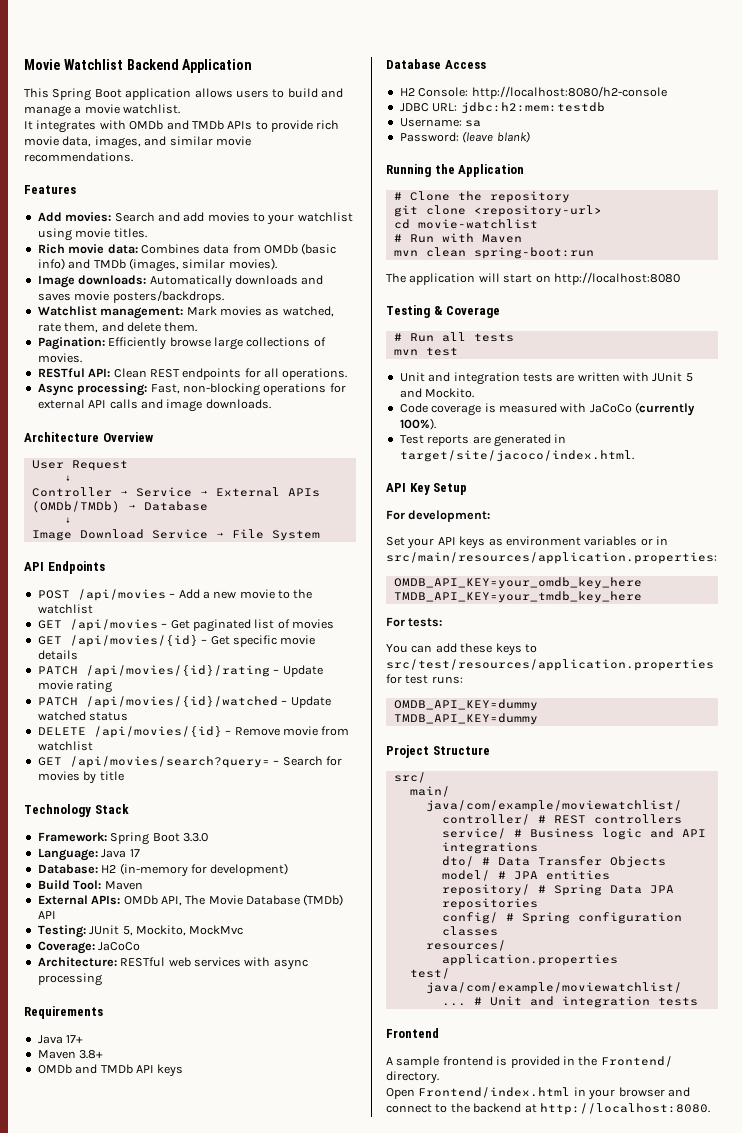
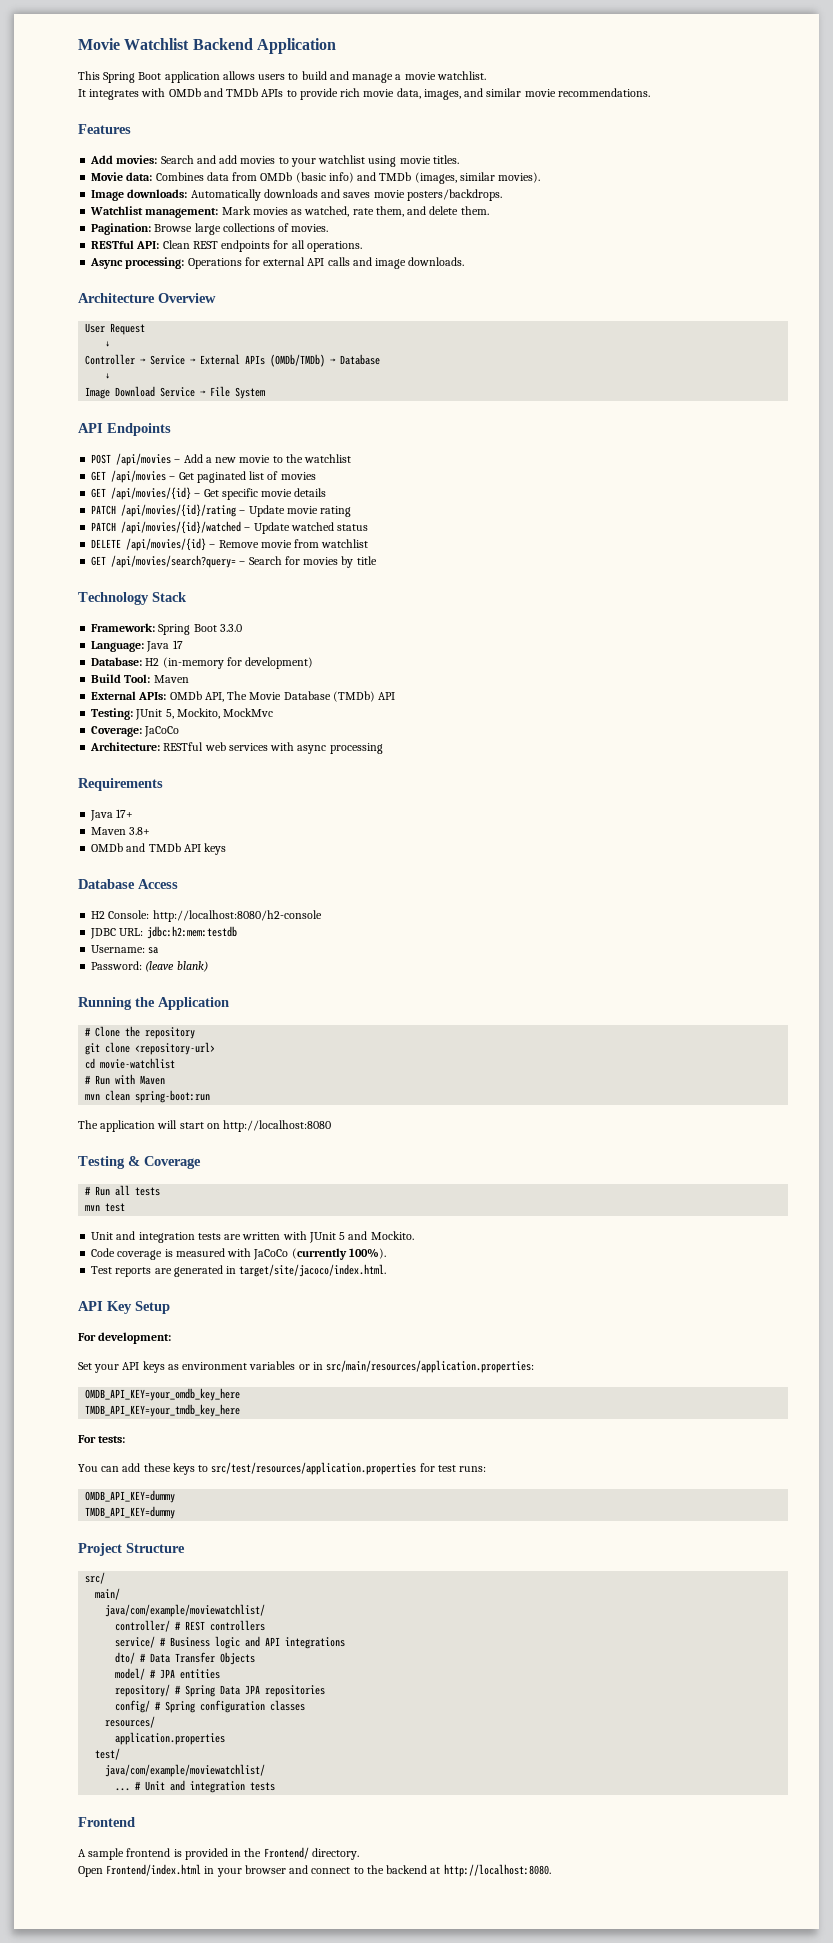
- Rich movie data: Combines data from OMDb (basic info) and TMDb (images, similar movies).
+ Movie data: Combines data from OMDb (basic info) and TMDb (images, similar movies).
- Pagination: Efficiently browse large collections of movies.
+ Pagination: Browse large collections of movies.
- Async processing: Fast, non-blocking operations for external API calls and image downloads.
+ Async processing: Operations for external API calls and image downloads.

